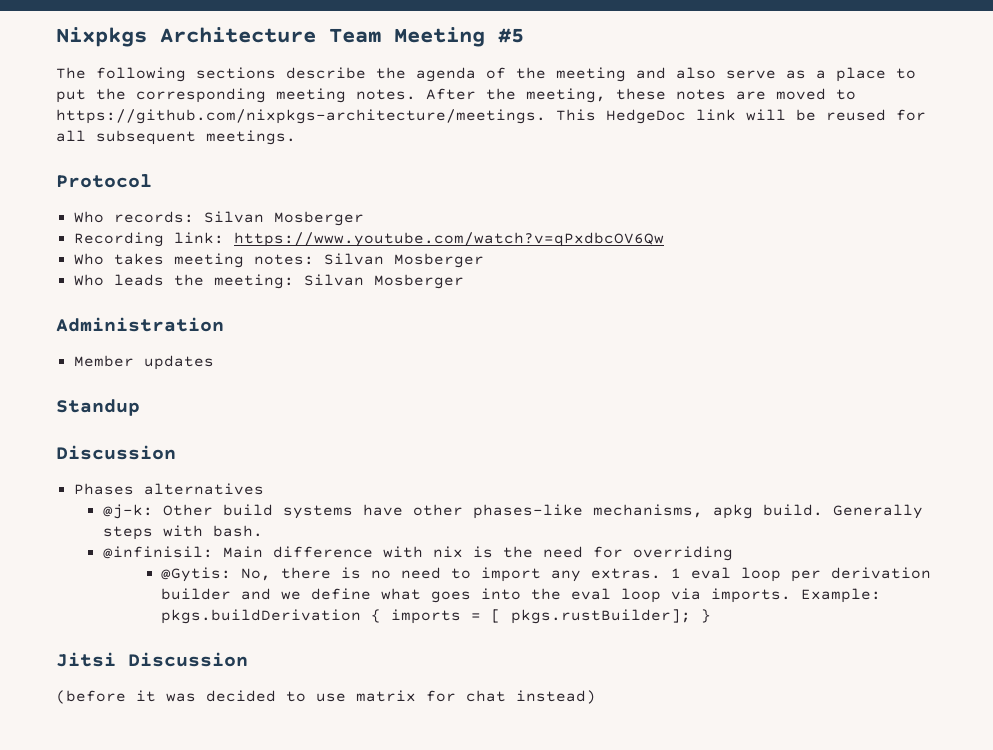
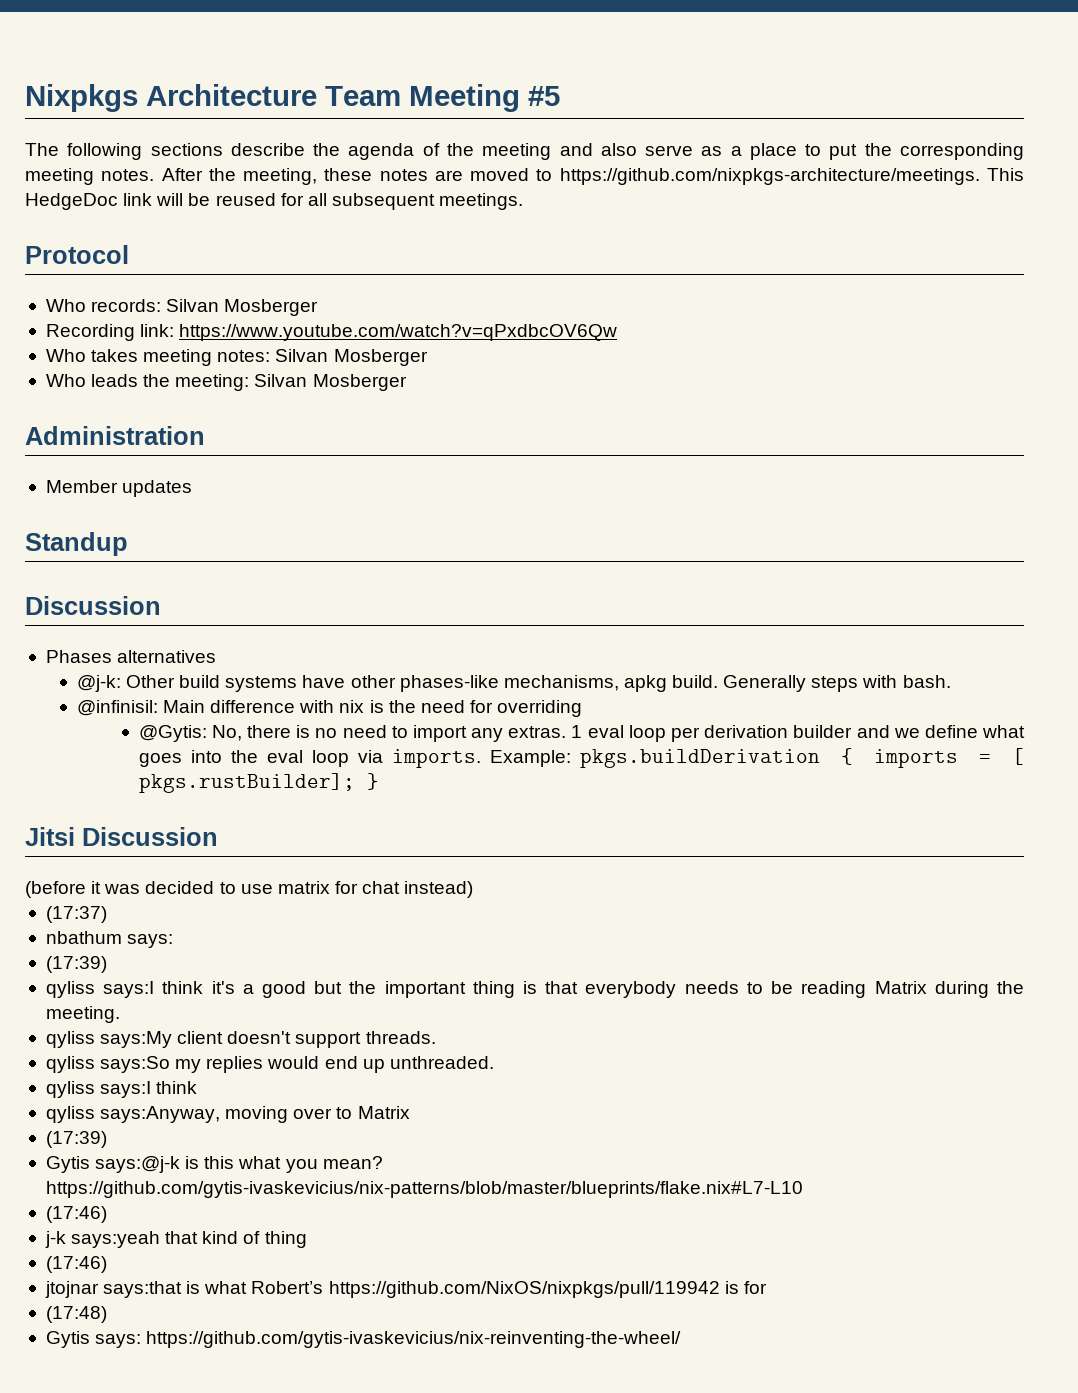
+ (17:37)
+ nbathum says:
+ (17:39)
+ qyliss says:I think it's a good but the important thing is that everybody needs to be reading Matrix during the meeting.
+ qyliss says:My client doesn't support threads.
+ qyliss says:So my replies would end up unthreaded.
+ qyliss says:I think
+ qyliss says:Anyway, moving over to Matrix
+ (17:39)
+ Gytis says:@j-k is this what you mean? https://github.com/gytis-ivaskevicius/nix-patterns/blob/master/blueprints/flake.nix#L7-L10
+ (17:46)
+ j-k says:yeah that kind of thing
+ (17:46)
+ jtojnar says:that is what Robert’s https://github.com/NixOS/nixpkgs/pull/119942 is for
+ (17:48)
+ Gytis says: https://github.com/gytis-ivaskevicius/nix-reinventing-the-wheel/

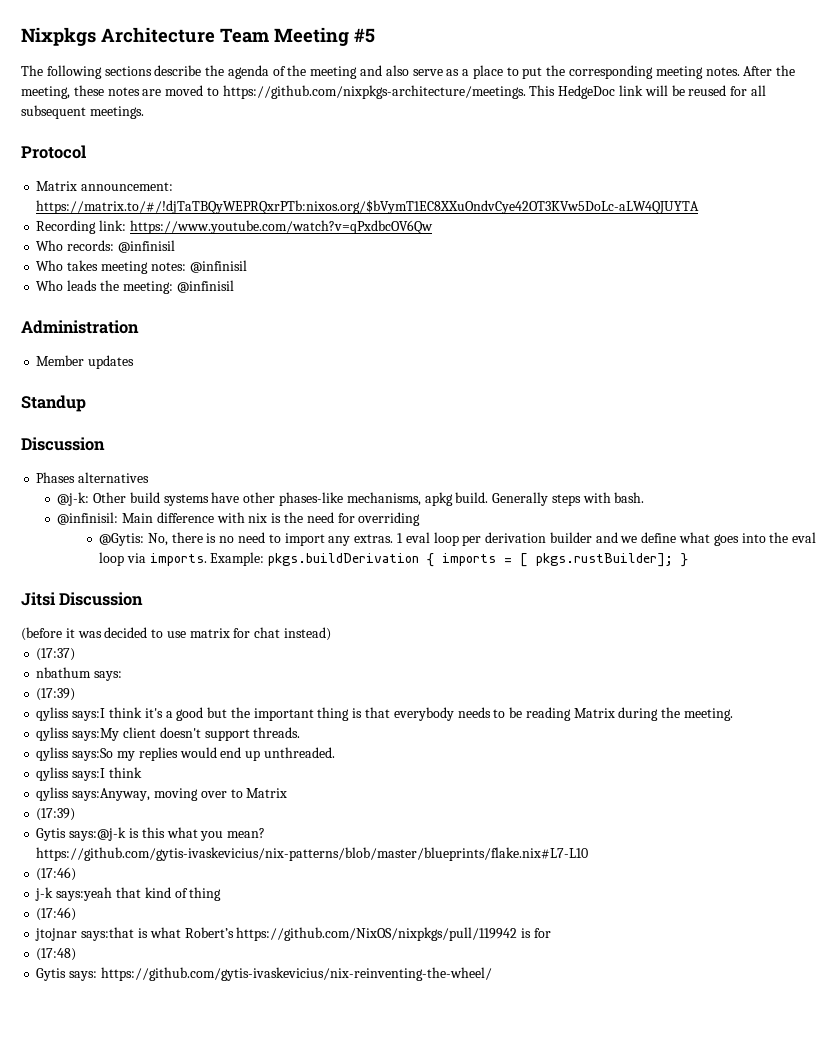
- Who records: Silvan Mosberger
+ Matrix announcement: https://matrix.to/#/!djTaTBQyWEPRQxrPTb:nixos.org/$bVymT1EC8XXuOndvCye42OT3KVw5DoLc-aLW4QJUYTA
+ Who records: @infinisil
- Who takes meeting notes: Silvan Mosberger
+ Who takes meeting notes: @infinisil
- Who leads the meeting: Silvan Mosberger
+ Who leads the meeting: @infinisil

